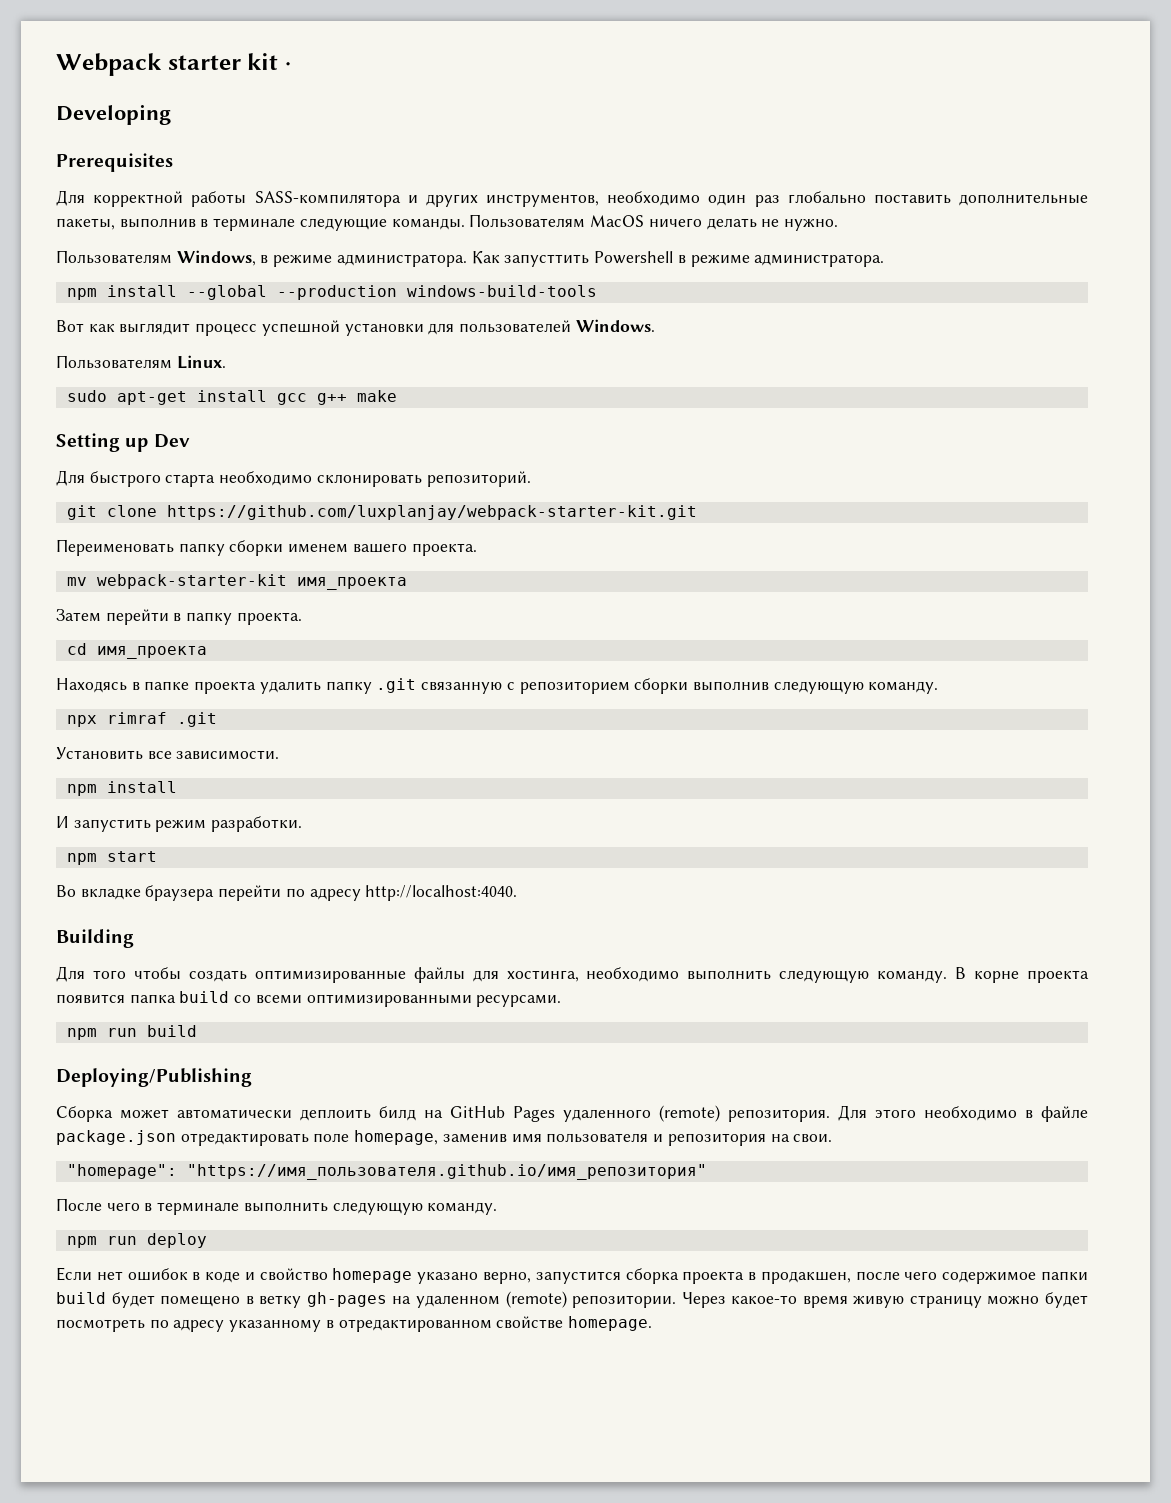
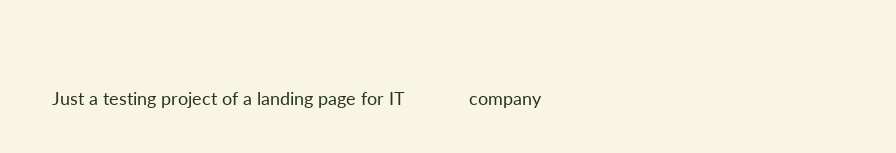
- Webpack starter kit ·
- Developing
- Prerequisites
- Для корректной работы SASS-компилятора и других инструментов, необходимо один раз глобально поставить дополнительные пакеты, выполнив в терминале следующие команды. Пользователям MacOS ничего делать не нужно.
- Пользователям Windows, в режиме администратора. Как запусттить Powershell в режиме администратора.
- npm install --global --production windows-build-tools
- Вот как выглядит процесс успешной установки для пользователей Windows.
- Пользователям Linux.
- sudo apt-get install gcc g++ make
- Setting up Dev
- Для быстрого старта необходимо склонировать репозиторий.
- git clone https://github.com/luxplanjay/webpack-starter-kit.git
- Переименовать папку сборки именем вашего проекта.
- mv webpack-starter-kit имя_проекта
- Затем перейти в папку проекта.
- cd имя_проекта
- Находясь в папке проекта удалить папку .git связанную с репозиторием сборки выполнив следующую команду.
- npx rimraf .git
- Установить все зависимости.
- npm install
- И запустить режим разработки.
- npm start
- Во вкладке браузера перейти по адресу http://localhost:4040.
- Building
- Для того чтобы создать оптимизированные файлы для хостинга, необходимо выполнить следующую команду. В корне проекта появится папка build со всеми оптимизированными ресурсами.
- npm run build
- Deploying/Publishing
- Сборка может автоматически деплоить билд на GitHub Pages удаленного (remote) репозитория. Для этого необходимо в файле package.json отредактировать поле homepage, заменив имя пользователя и репозитория на свои.
- "homepage": "https://имя_пользователя.github.io/имя_репозитория"
- После чего в терминале выполнить следующую команду.
- npm run deploy
- Если нет ошибок в коде и свойство homepage указано верно, запустится сборка проекта в продакшен, после чего содержимое папки build будет помещено в ветку gh-pages на удаленном (remote) репозитории. Через какое-то время живую страницу можно будет посмотреть по адресу указанному в отредактированном свойстве homepage.
+ Just a testing project of a landing page for IT company

